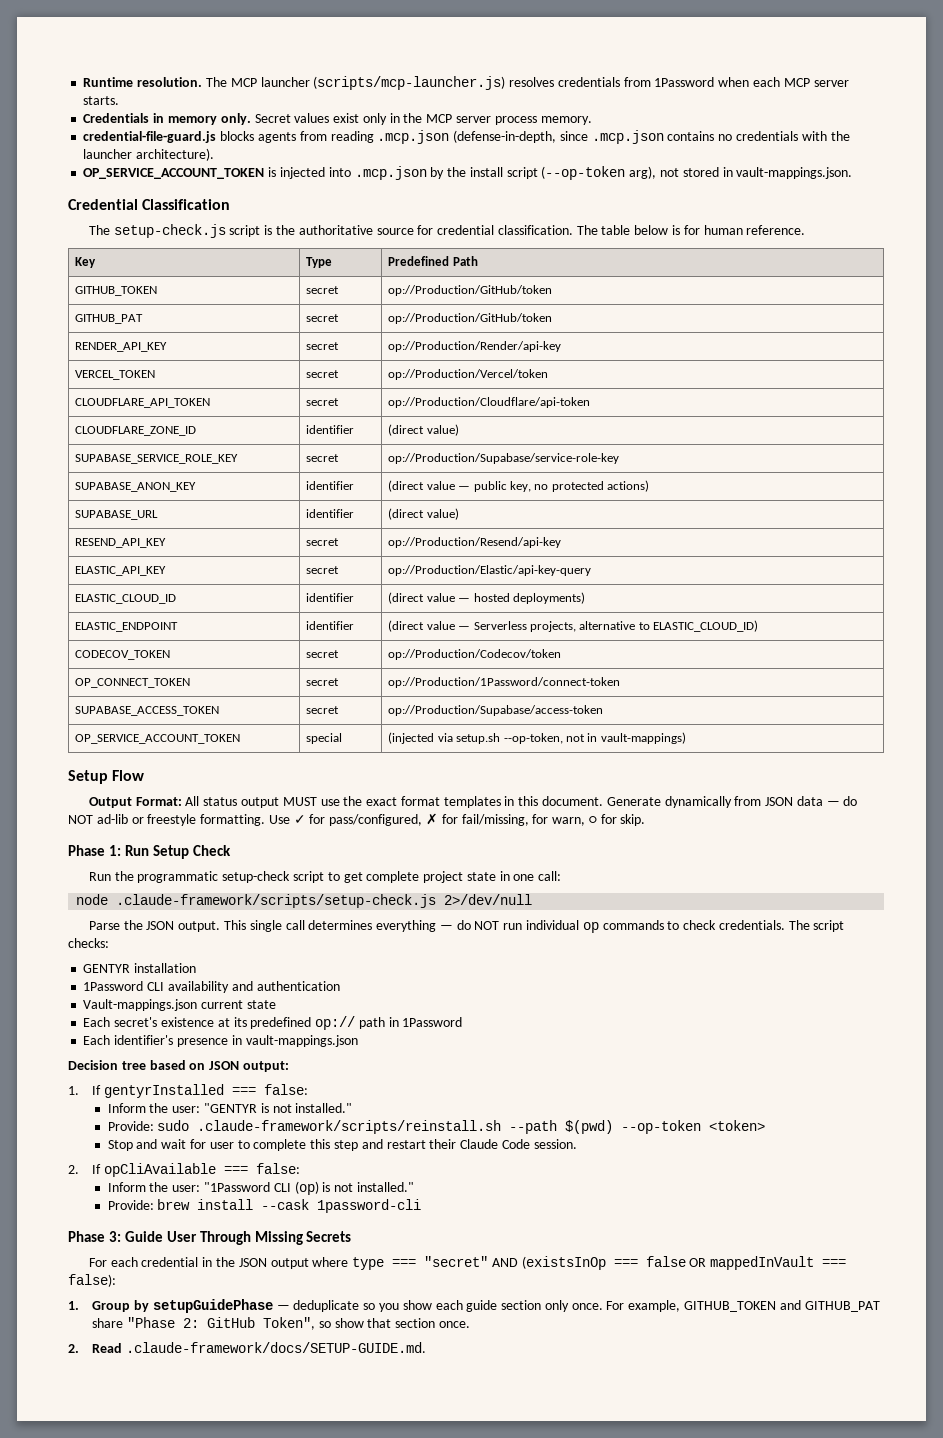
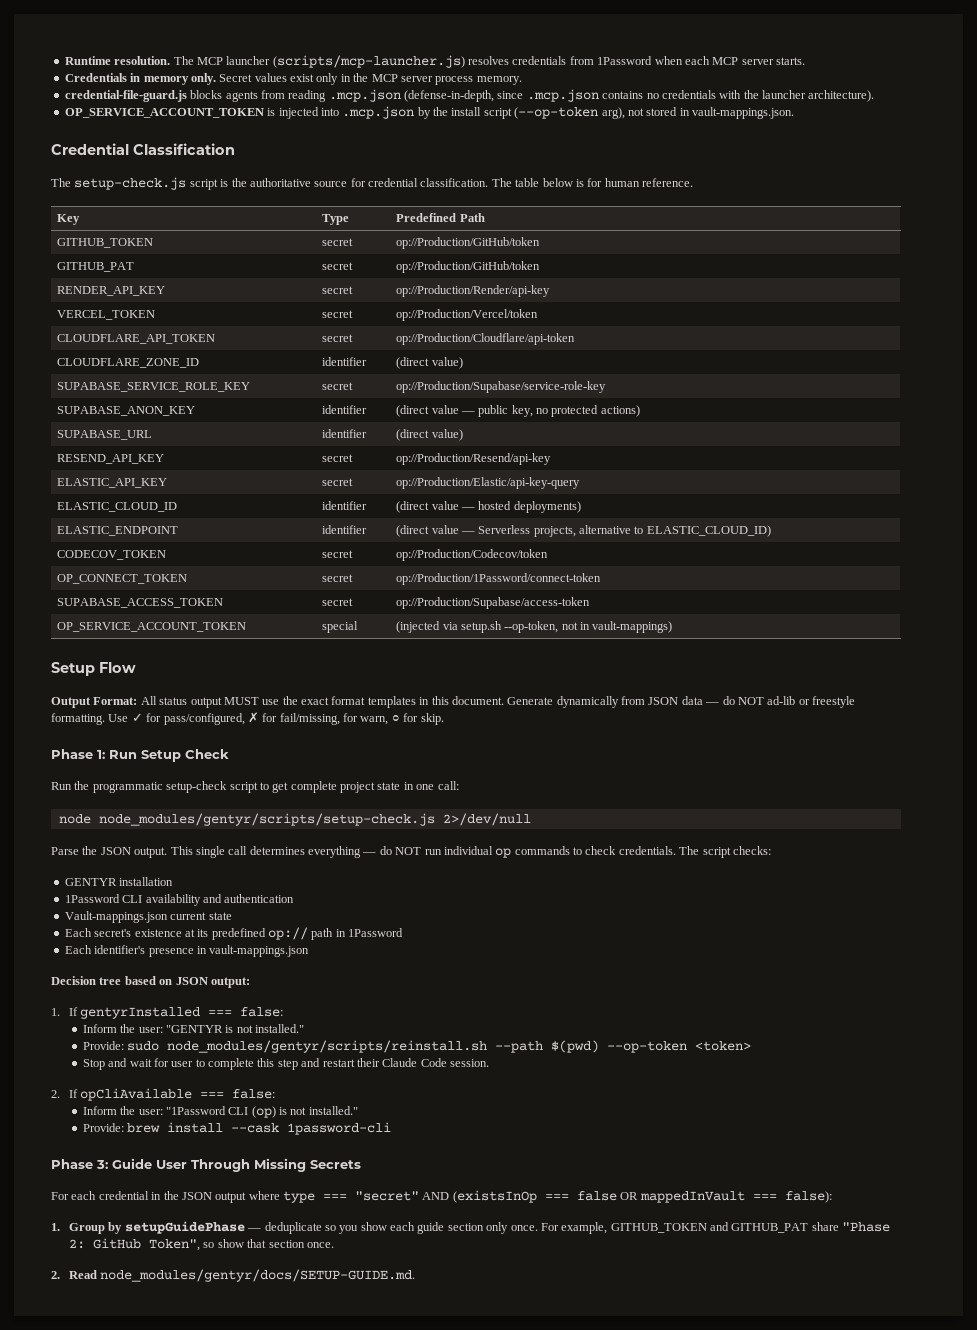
- node .claude-framework/scripts/setup-check.js 2>/dev/null
+ node node_modules/gentyr/scripts/setup-check.js 2>/dev/null
- Provide: sudo .claude-framework/scripts/reinstall.sh --path $(pwd) --op-token <token>
+ Provide: sudo node_modules/gentyr/scripts/reinstall.sh --path $(pwd) --op-token <token>
- 2. Read .claude-framework/docs/SETUP-GUIDE.md.
+ 2. Read node_modules/gentyr/docs/SETUP-GUIDE.md.

